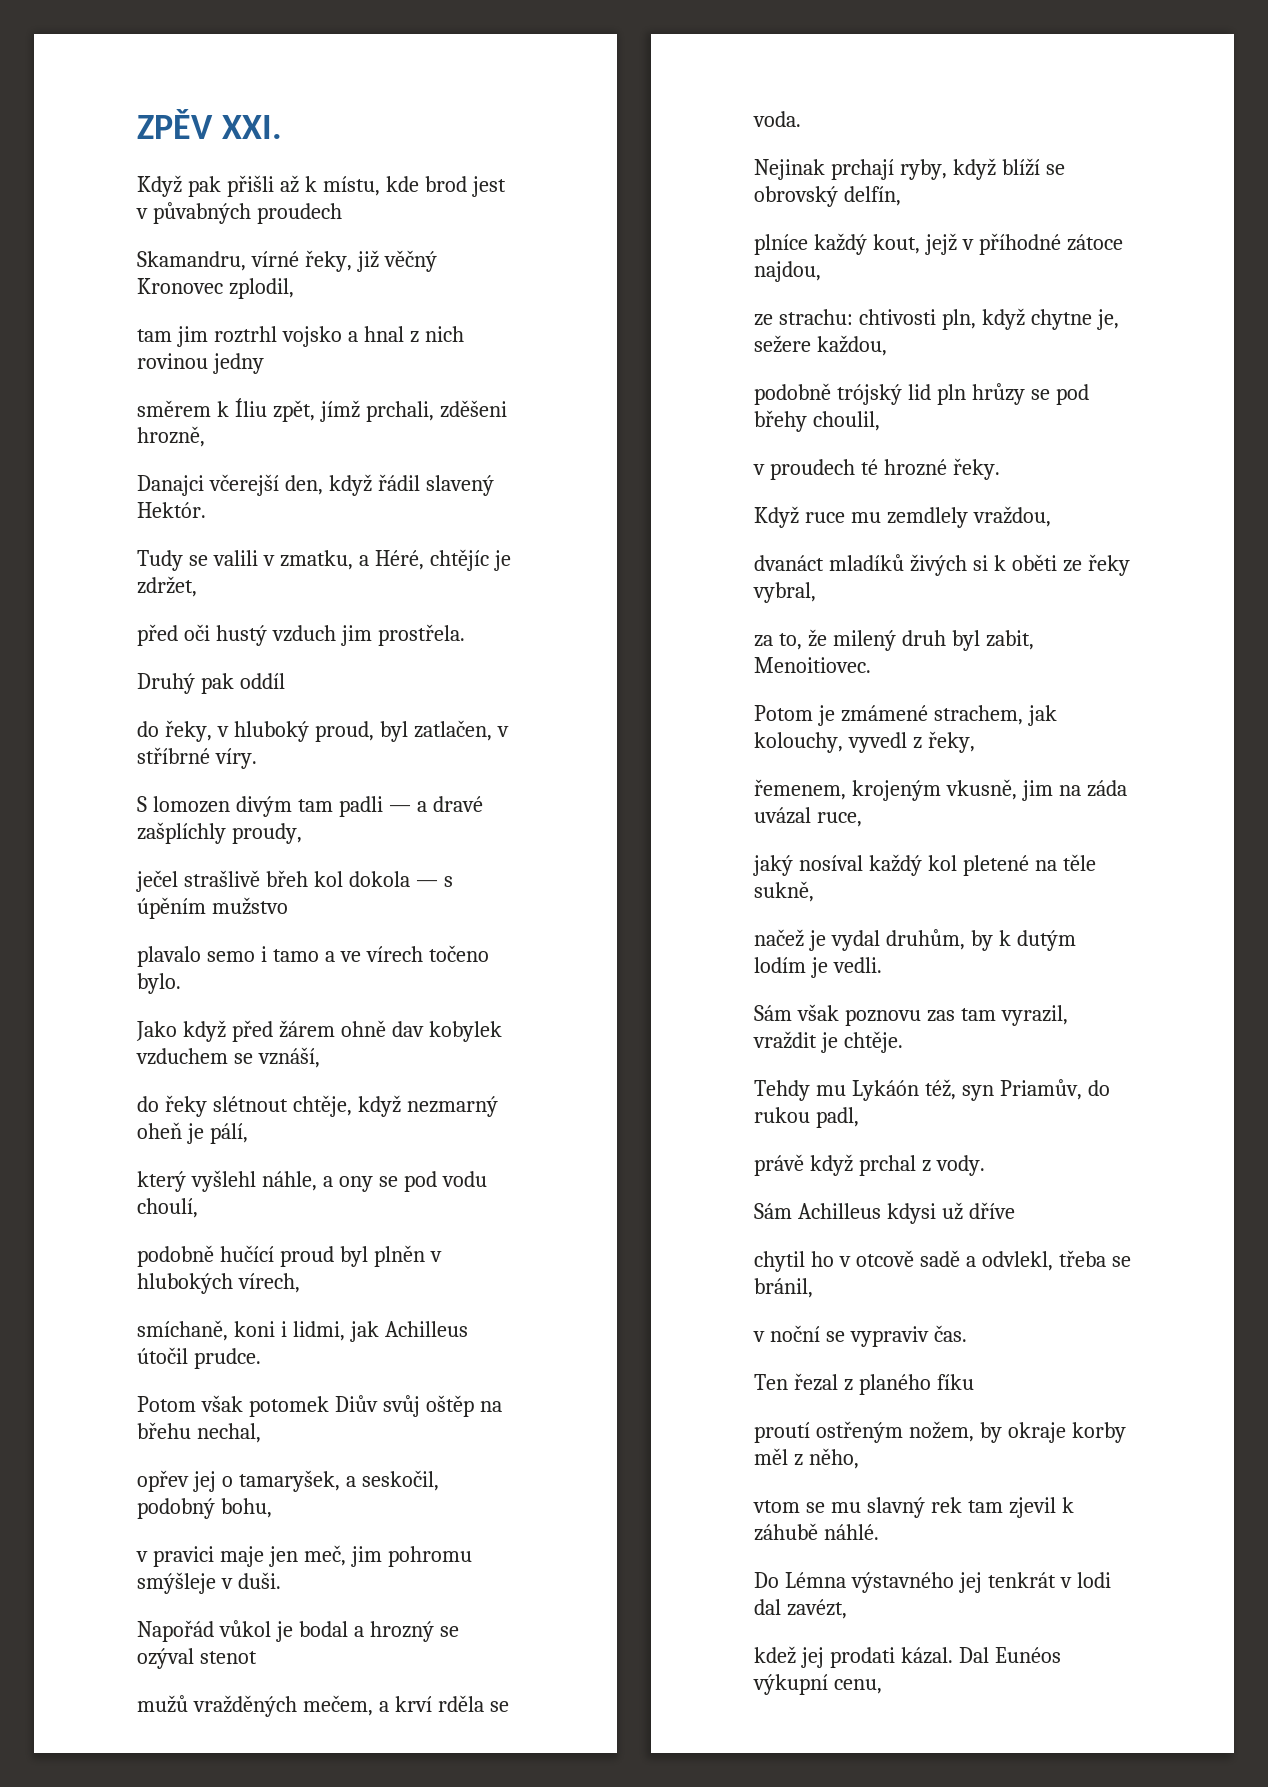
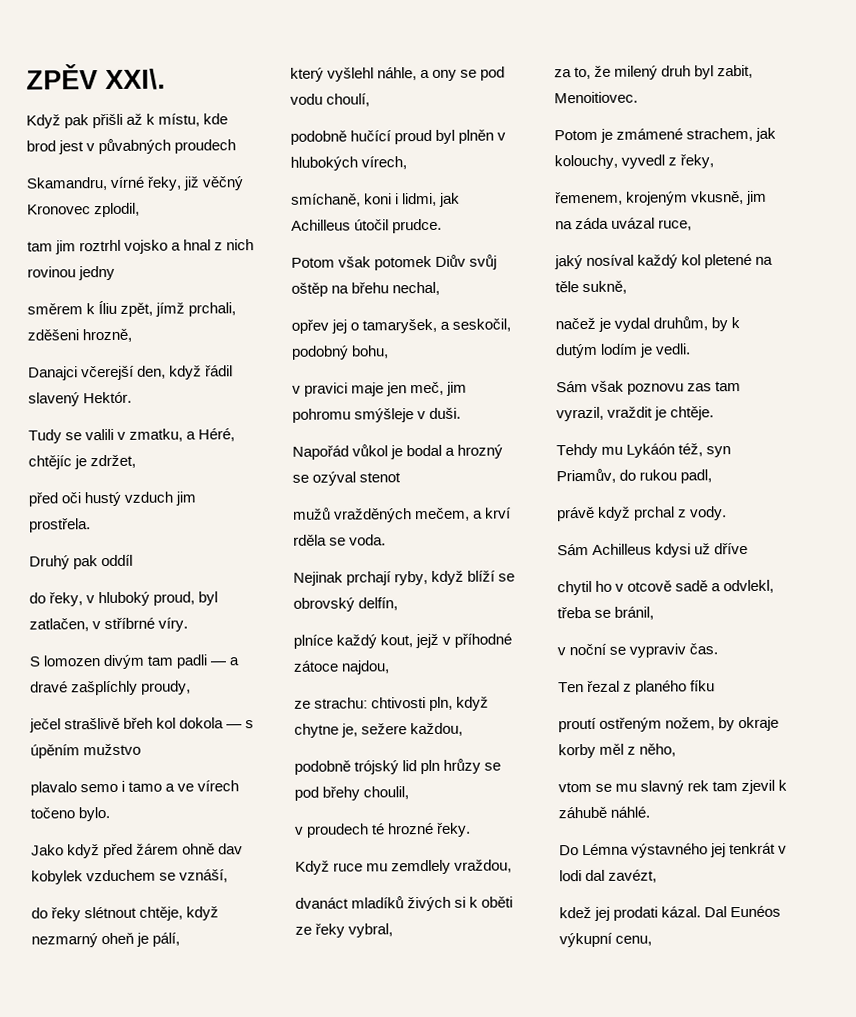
- ZPĚV XXI.
+ ZPĚV XXI\.

